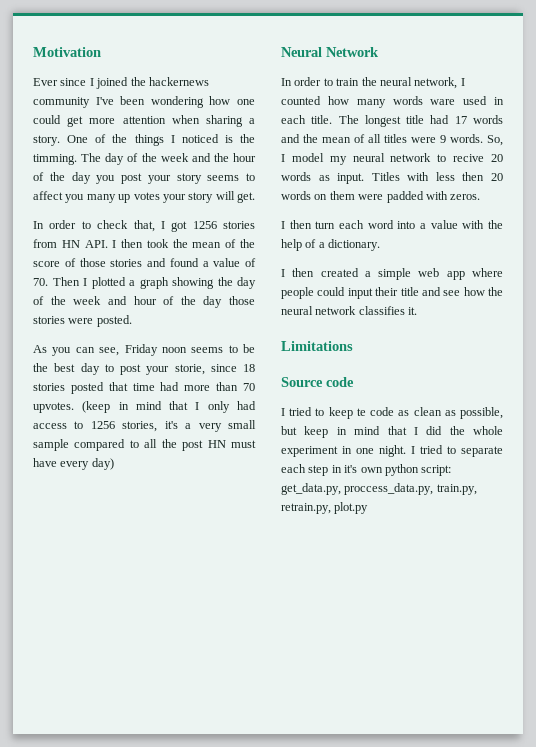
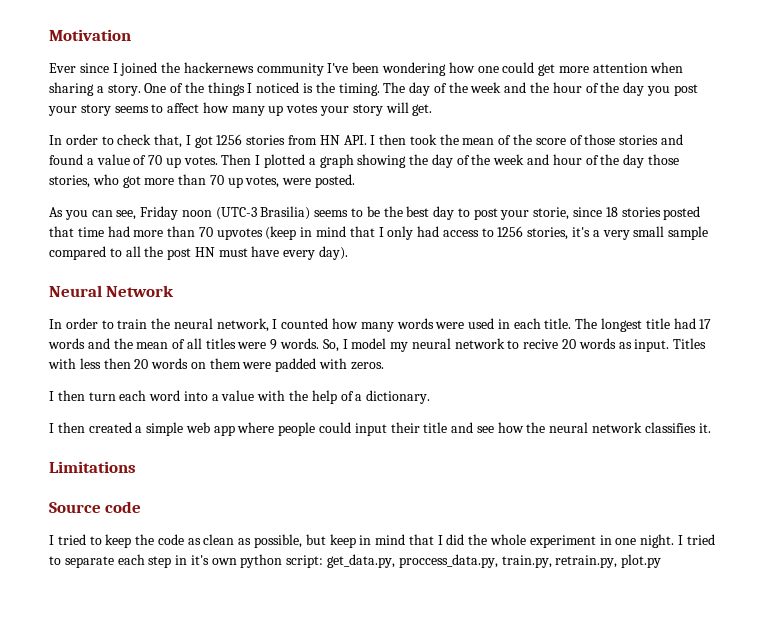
- One of the things I noticed is the timming.
+ One of the things I noticed is the timing.
- The day of the week and the hour of the day you post your story seems to affect you many up votes your story will get.
+ The day of the week and the hour of the day you post your story seems to affect how many up votes your story will get.
- In order to check that, I got 1256 stories from HN API. I then took the mean of the score of those stories and found a value of 70. Then I plotted a graph showing the day of the week and hour of the day those stories were posted.
+ In order to check that, I got 1256 stories from HN API. I then took the mean of the score of those stories and found a value of 70 up votes. Then I plotted a graph showing the day of the week and hour of the day those stories, who got more than 70 up votes, were posted.
- As you can see, Friday noon seems to be the best day to post your storie, since 18 stories posted that time had more than 70 upvotes. (keep in mind that I only had access to 1256 stories, it's a very small sample compared to all the post HN must have every day)
+ As you can see, Friday noon (UTC-3 Brasilia) seems to be the best day to post your storie, since 18 stories posted that time had more than 70 upvotes (keep in mind that I only had access to 1256 stories, it's a very small sample compared to all the post HN must have every day).
- In order to train the neural network, I counted how many words ware used in each title.
+ In order to train the neural network, I counted how many words were used in each title.
- I tried to keep te code as clean as possible, but keep in mind that I did the whole experiment in one night.
+ I tried to keep the code as clean as possible, but keep in mind that I did the whole experiment in one night.

